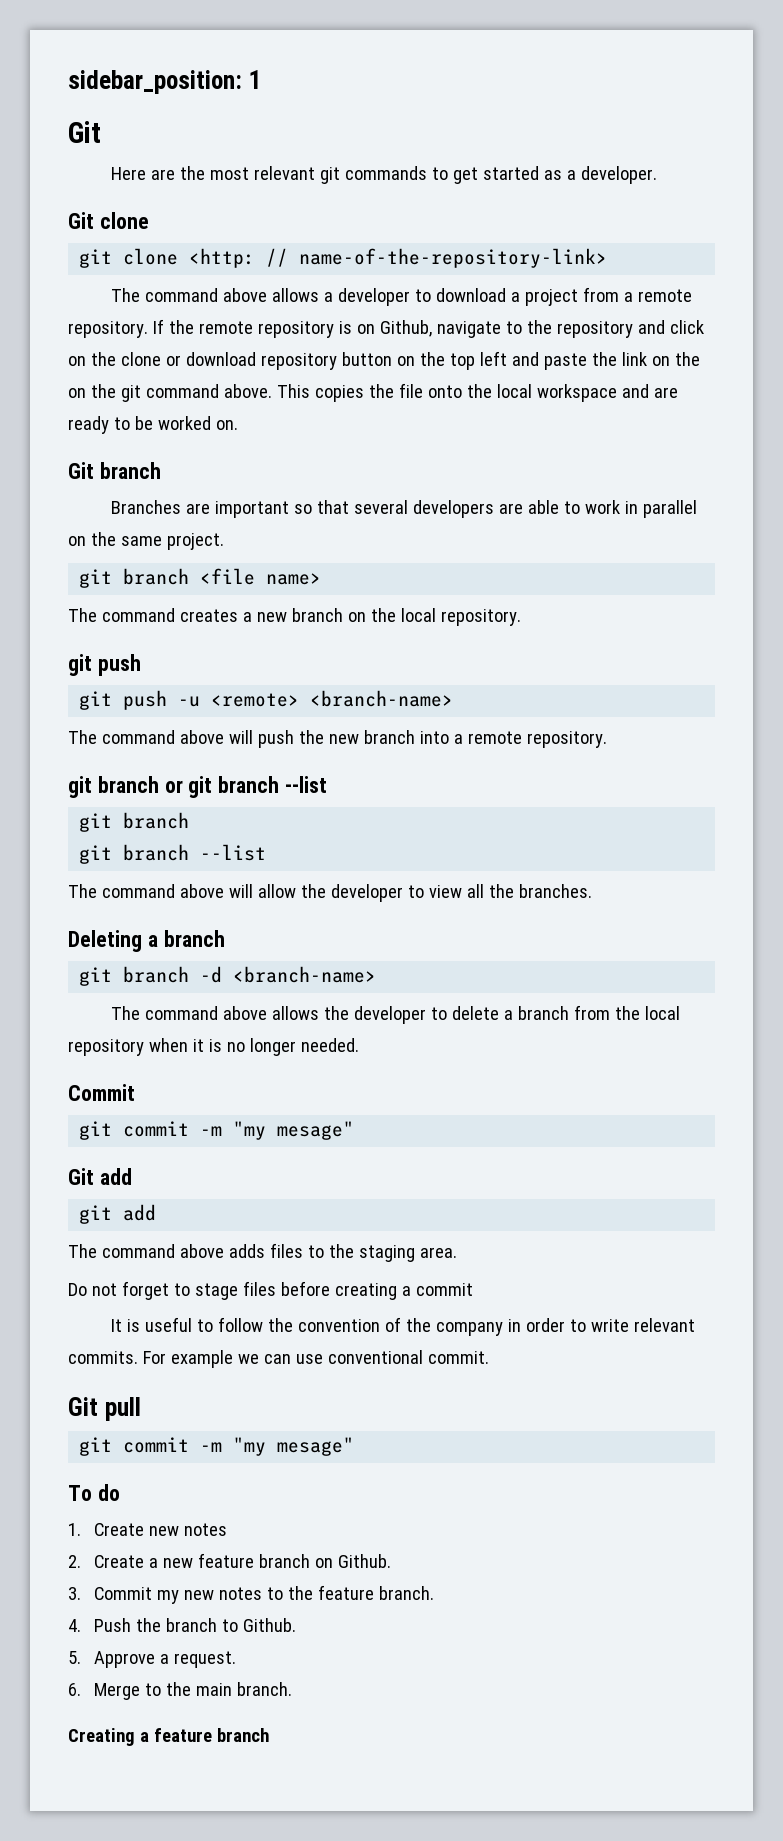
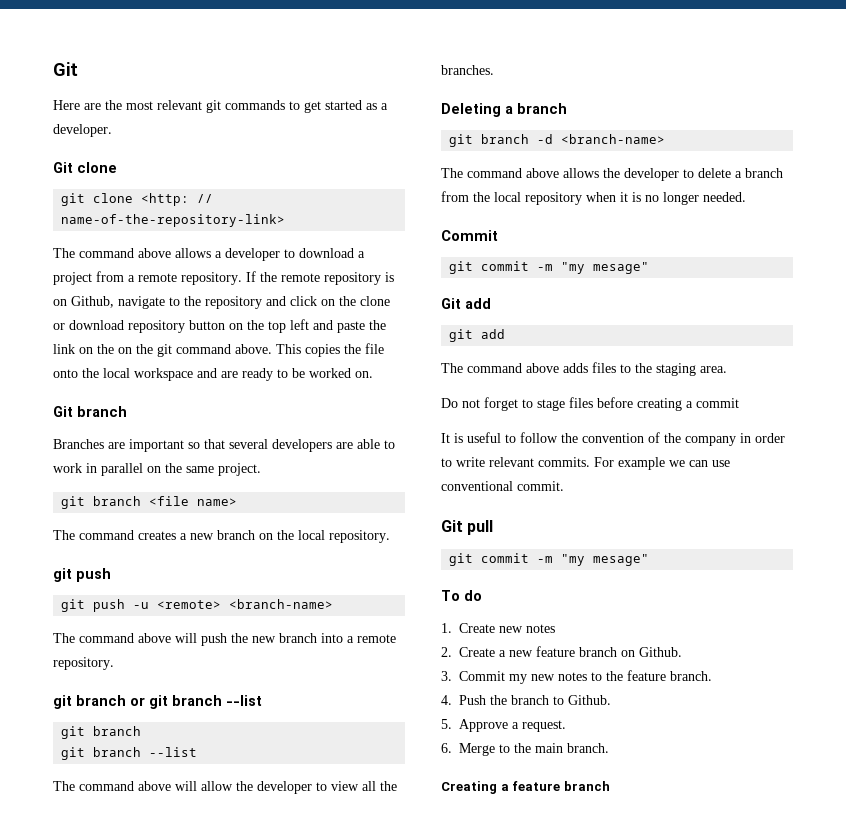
- sidebar_position: 1

